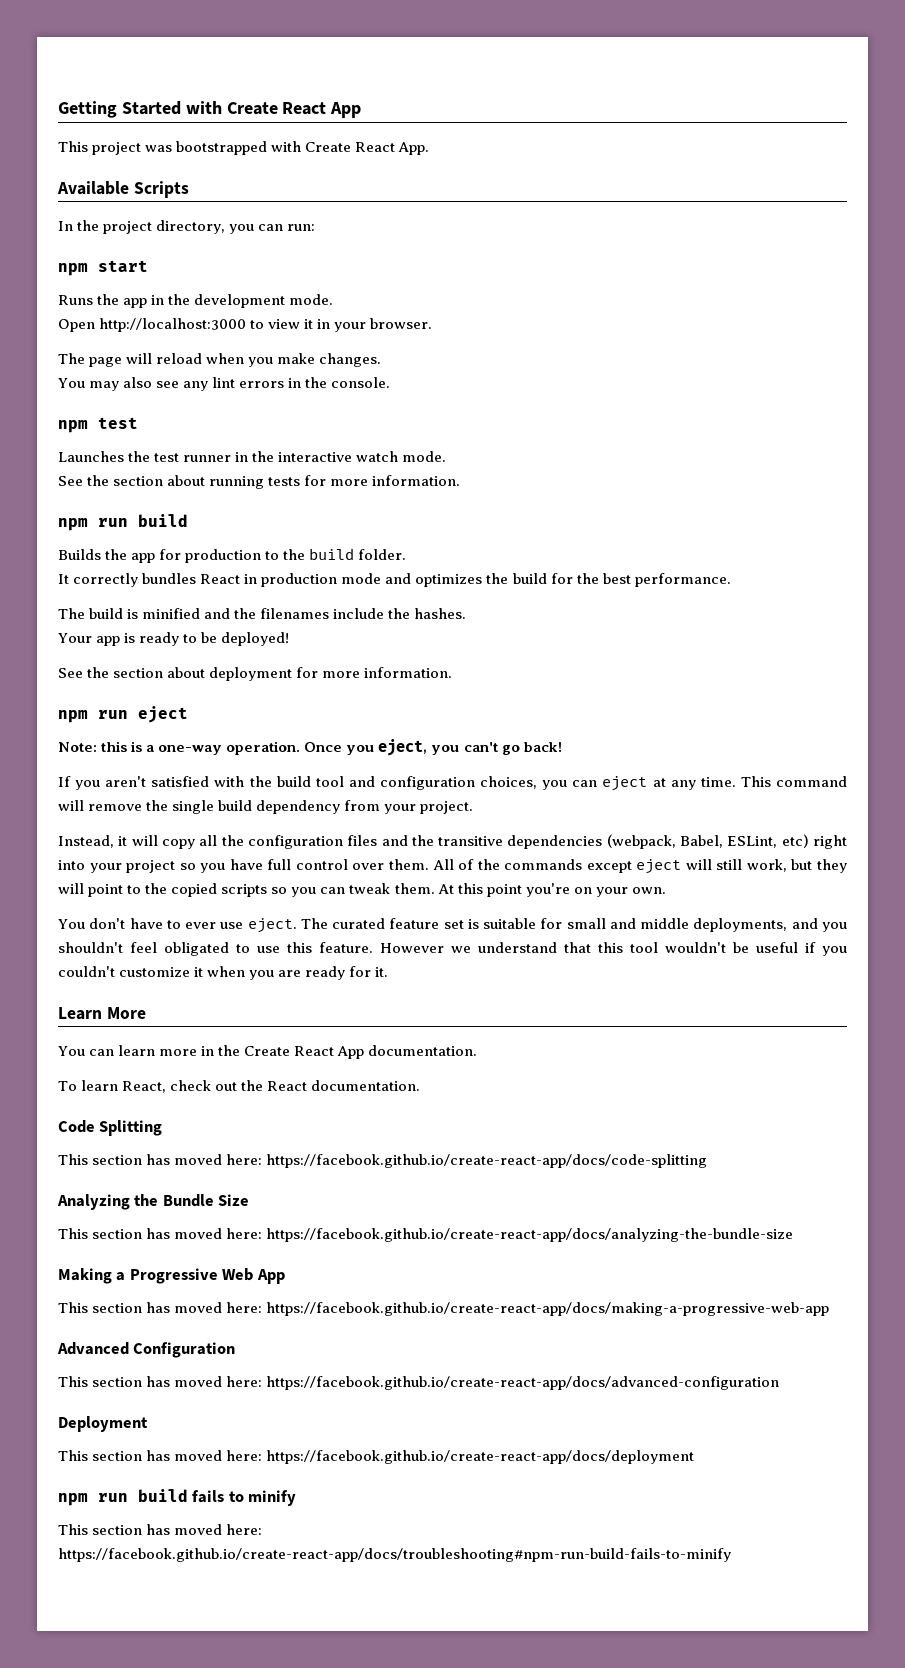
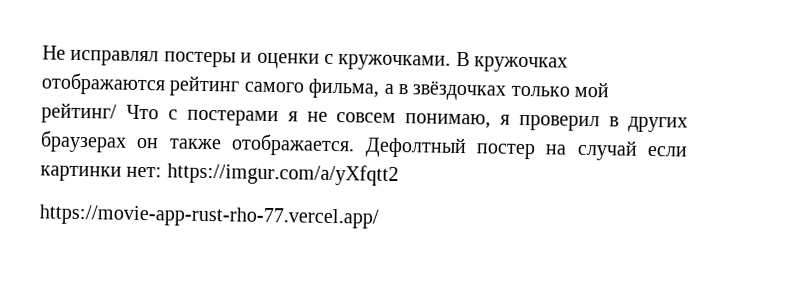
- Getting Started with Create React App
- This project was bootstrapped with Create React App.
- Available Scripts
- In the project directory, you can run:
- npm start
- Runs the app in the development mode.
- Open http://localhost:3000 to view it in your browser.
- The page will reload when you make changes.
- You may also see any lint errors in the console.
- npm test
- Launches the test runner in the interactive watch mode.
- See the section about running tests for more information.
- npm run build
- Builds the app for production to the build folder.
- It correctly bundles React in production mode and optimizes the build for the best performance.
- The build is minified and the filenames include the hashes.
- Your app is ready to be deployed!
- See the section about deployment for more information.
- npm run eject
- Note: this is a one-way operation. Once you eject, you can't go back!
- If you aren't satisfied with the build tool and configuration choices, you can eject at any time. This command will remove the single build dependency from your project.
- Instead, it will copy all the configuration files and the transitive dependencies (webpack, Babel, ESLint, etc) right into your project so you have full control over them. All of the commands except eject will still work, but they will point to the copied scripts so you can tweak them. At this point you're on your own.
- You don't have to ever use eject. The curated feature set is suitable for small and middle deployments, and you shouldn't feel obligated to use this feature. However we understand that this tool wouldn't be useful if you couldn't customize it when you are ready for it.
- Learn More
- You can learn more in the Create React App documentation.
- To learn React, check out the React documentation.
- Code Splitting
- This section has moved here: https://facebook.github.io/create-react-app/docs/code-splitting
- Analyzing the Bundle Size
- This section has moved here: https://facebook.github.io/create-react-app/docs/analyzing-the-bundle-size
- Making a Progressive Web App
- This section has moved here: https://facebook.github.io/create-react-app/docs/making-a-progressive-web-app
- Advanced Configuration
- This section has moved here: https://facebook.github.io/create-react-app/docs/advanced-configuration
- Deployment
- This section has moved here: https://facebook.github.io/create-react-app/docs/deployment
- npm run build fails to minify
- This section has moved here: https://facebook.github.io/create-react-app/docs/troubleshooting#npm-run-build-fails-to-minify
+ Не исправлял постеры и оценки с кружочками. В кружочках отображаются рейтинг самого фильма, а в звёздочках только мой рейтинг/ Что с постерами я не совсем понимаю, я проверил в других браузерах он также отображается. Дефолтный постер на случай если картинки нет: https://imgur.com/a/yXfqtt2
+ https://movie-app-rust-rho-77.vercel.app/

